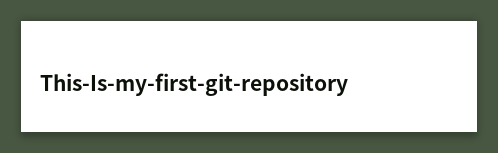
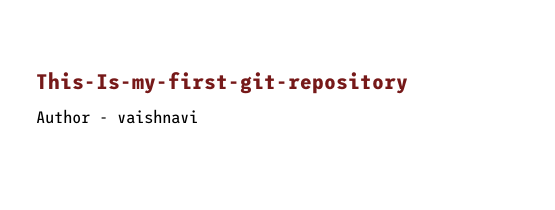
+ Author - vaishnavi

